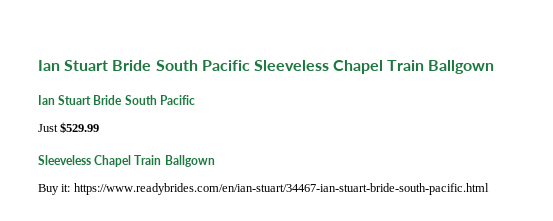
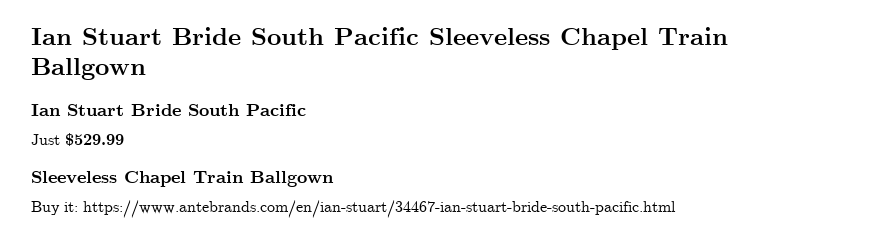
- Buy it: https://www.readybrides.com/en/ian-stuart/34467-ian-stuart-bride-south-pacific.html
+ Buy it: https://www.antebrands.com/en/ian-stuart/34467-ian-stuart-bride-south-pacific.html

